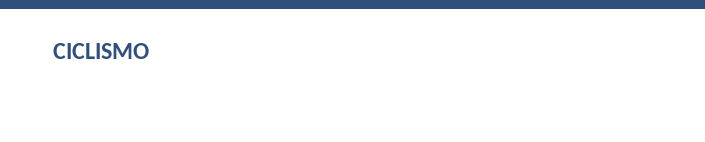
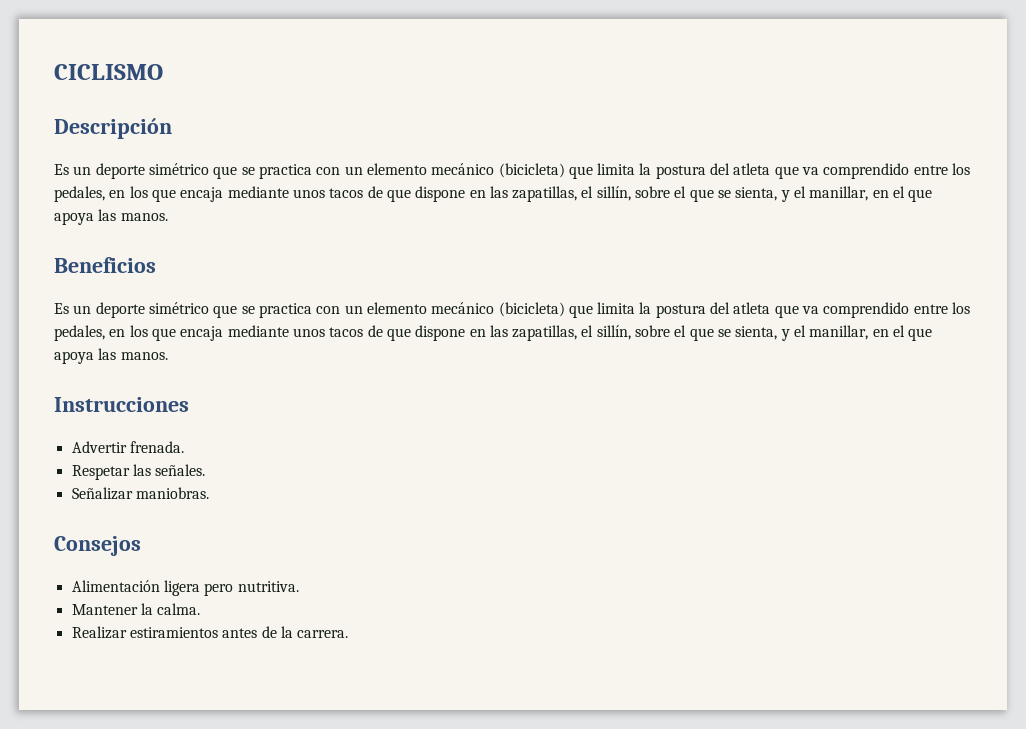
+ Descripción
+ Es un deporte simétrico que se practica con un elemento mecánico (bicicleta) que limita la postura del atleta que va comprendido entre los pedales, en los que encaja mediante unos tacos de que dispone en las zapatillas, el sillín, sobre el que se sienta, y el manillar, en el que apoya las manos.
+ Beneficios
+ Es un deporte simétrico que se practica con un elemento mecánico (bicicleta) que limita la postura del atleta que va comprendido entre los pedales, en los que encaja mediante unos tacos de que dispone en las zapatillas, el sillín, sobre el que se sienta, y el manillar, en el que apoya las manos.
+ Instrucciones
+ Advertir frenada.
+ Respetar las señales.
+ Señalizar maniobras.
+ Consejos
+ Alimentación ligera pero nutritiva.
+ Mantener la calma.
+ Realizar estiramientos antes de la carrera.

